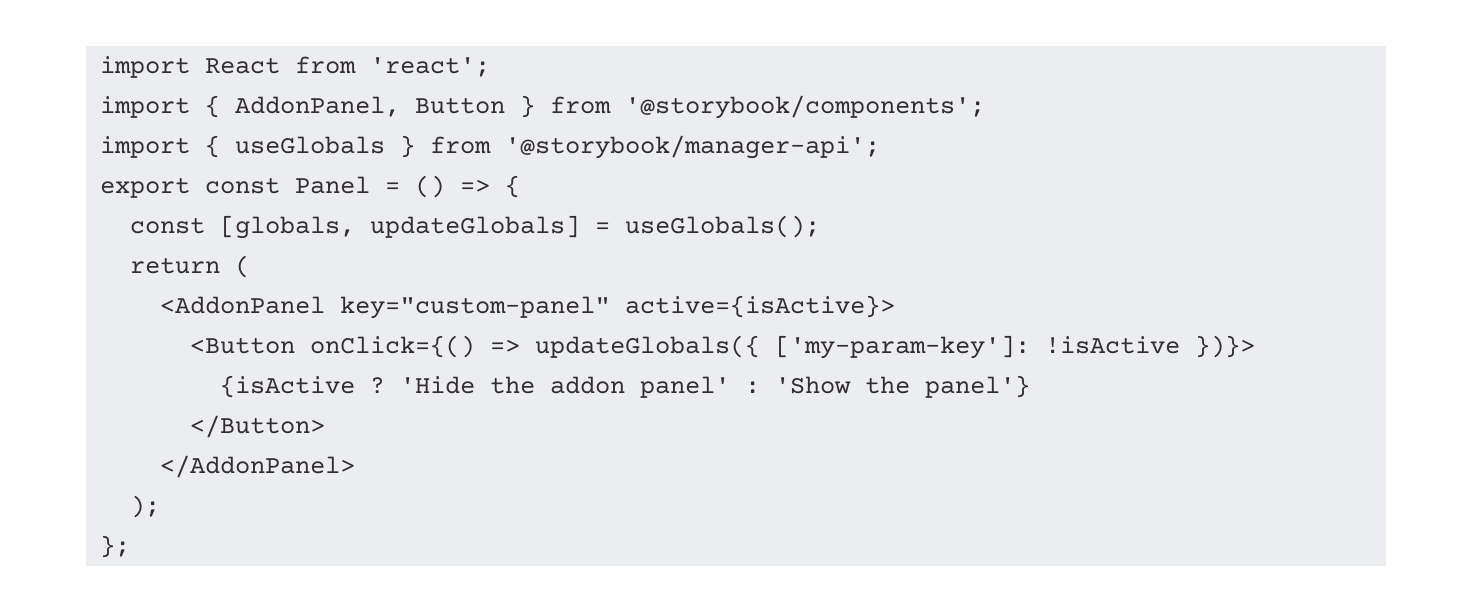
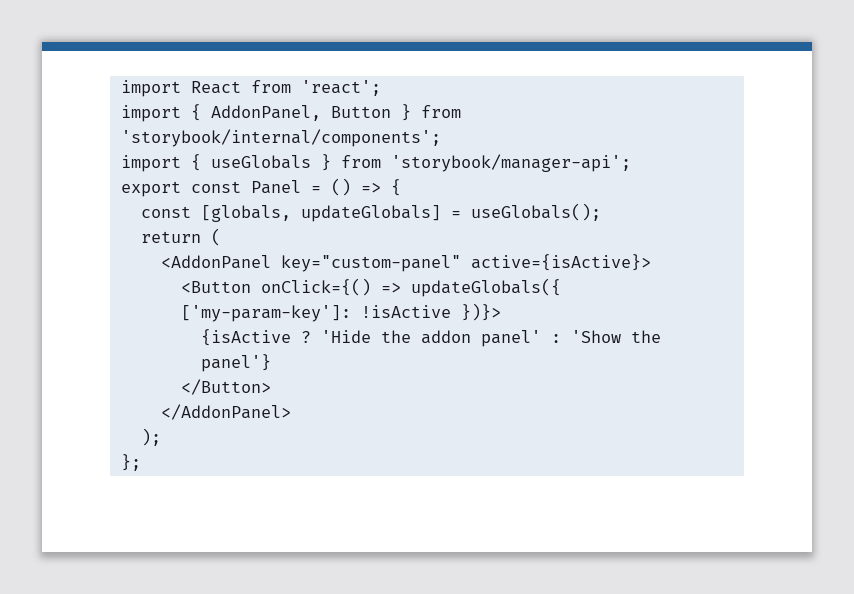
- import { AddonPanel, Button } from '@storybook/components';
+ import { AddonPanel, Button } from 'storybook/internal/components';
- import { useGlobals } from '@storybook/manager-api';
+ import { useGlobals } from 'storybook/manager-api';

